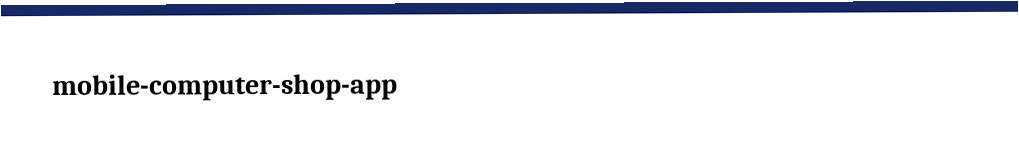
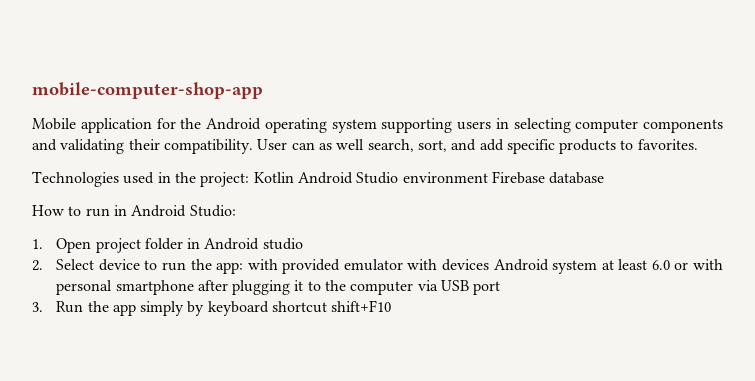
+ Mobile application for the Android operating system supporting users in selecting computer components and validating their compatibility. User can as well search, sort, and add specific products to favorites.
+ Technologies used in the project: Kotlin Android Studio environment Firebase database
+ How to run in Android Studio:
+ 1. Open project folder in Android studio
+ 2. Select device to run the app: with provided emulator with devices Android system at least 6.0 or with personal smartphone after plugging it to the computer via USB port
+ 3. Run the app simply by keyboard shortcut shift+F10

